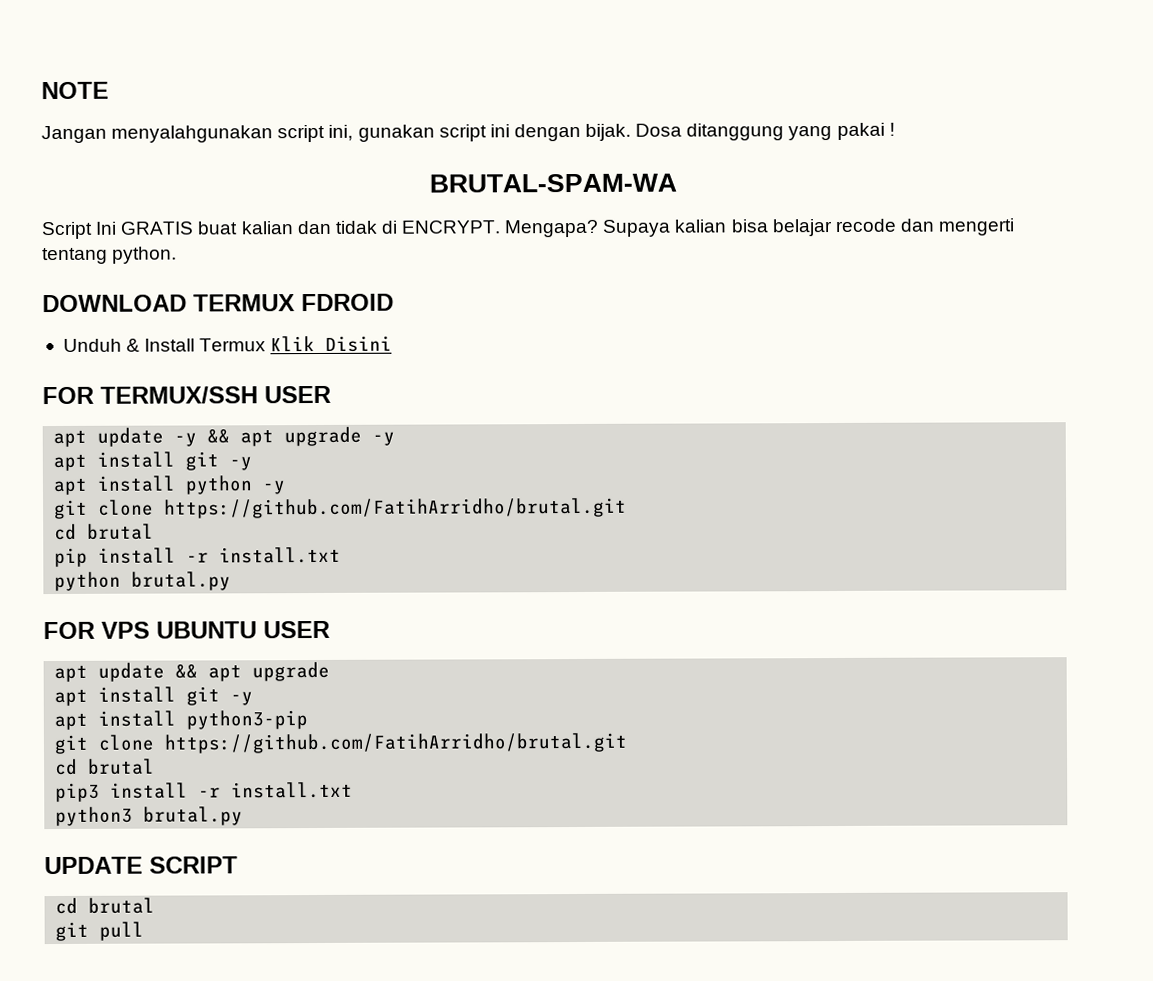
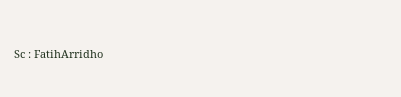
- NOTE
- Jangan menyalahgunakan script ini, gunakan script ini dengan bijak. Dosa ditanggung yang pakai !
- BRUTAL-SPAM-WA
- Script Ini GRATIS buat kalian dan tidak di ENCRYPT. Mengapa? Supaya kalian bisa belajar recode dan mengerti tentang python.
- DOWNLOAD TERMUX FDROID
- Unduh & Install Termux Klik Disini
- FOR TERMUX/SSH USER
- apt update -y && apt upgrade -y
- apt install git -y
- apt install python -y
- git clone https://github.com/FatihArridho/brutal.git
- cd brutal
- pip install -r install.txt
- python brutal.py
- FOR VPS UBUNTU USER
- apt update && apt upgrade
- apt install git -y
- apt install python3-pip
- git clone https://github.com/FatihArridho/brutal.git
- cd brutal
- pip3 install -r install.txt
- python3 brutal.py
- UPDATE SCRIPT
- cd brutal
- git pull
+ Sc : FatihArridho

